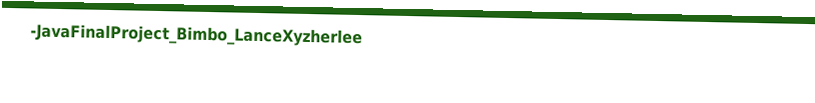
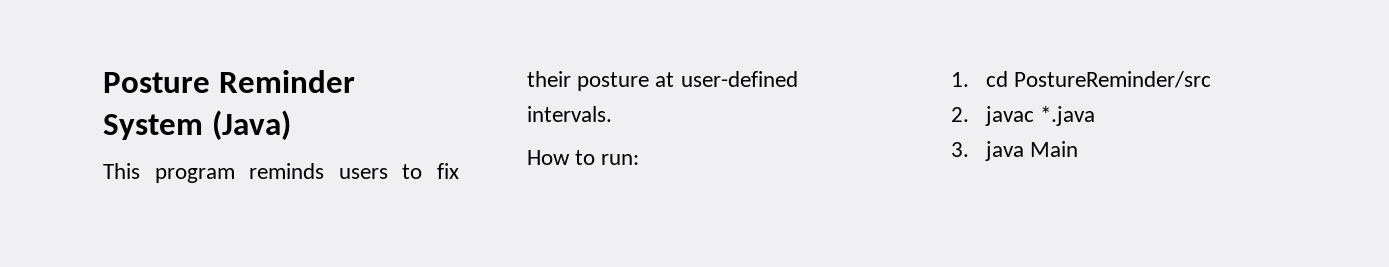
- -JavaFinalProject_Bimbo_LanceXyzherlee
+ Posture Reminder System (Java)
+ This program reminds users to fix their posture at user-defined intervals.
+ How to run:
+ 1. cd PostureReminder/src
+ 2. javac *.java
+ 3. java Main

